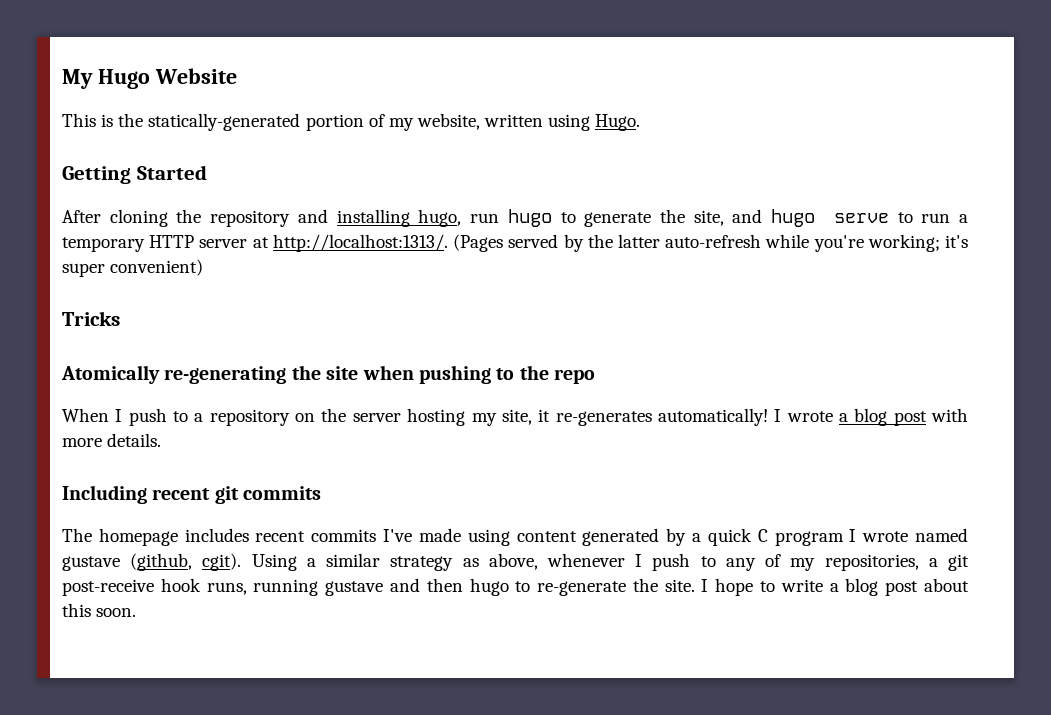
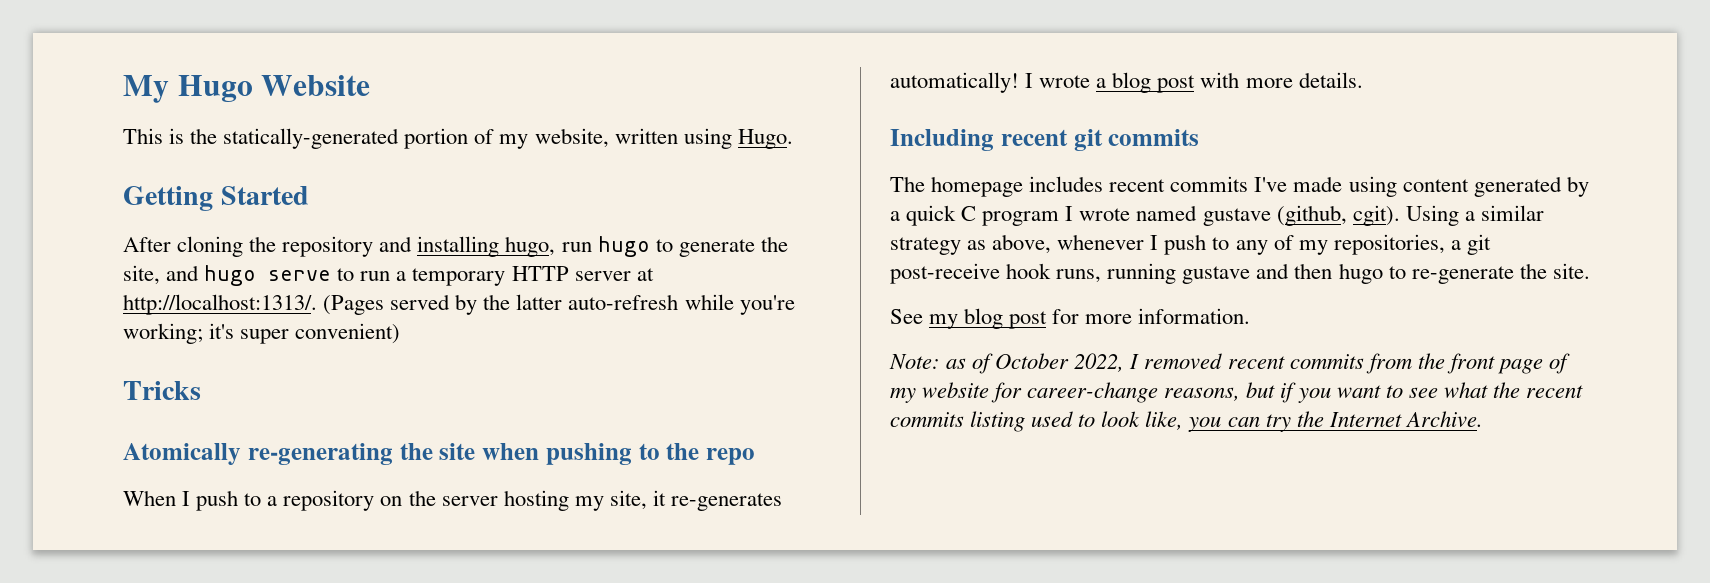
- Using a similar strategy as above, whenever I push to any of my repositories, a git post-receive hook runs, running gustave and then hugo to re-generate the site. I hope to write a blog post about this soon.
+ Using a similar strategy as above, whenever I push to any of my repositories, a git post-receive hook runs, running gustave and then hugo to re-generate the site.
+ See my blog post for more information.
+ Note: as of October 2022, I removed recent commits from the front page of my website for career-change reasons, but if you want to see what the recent commits listing used to look like, you can try the Internet Archive.

